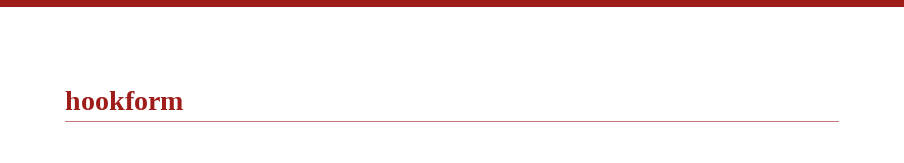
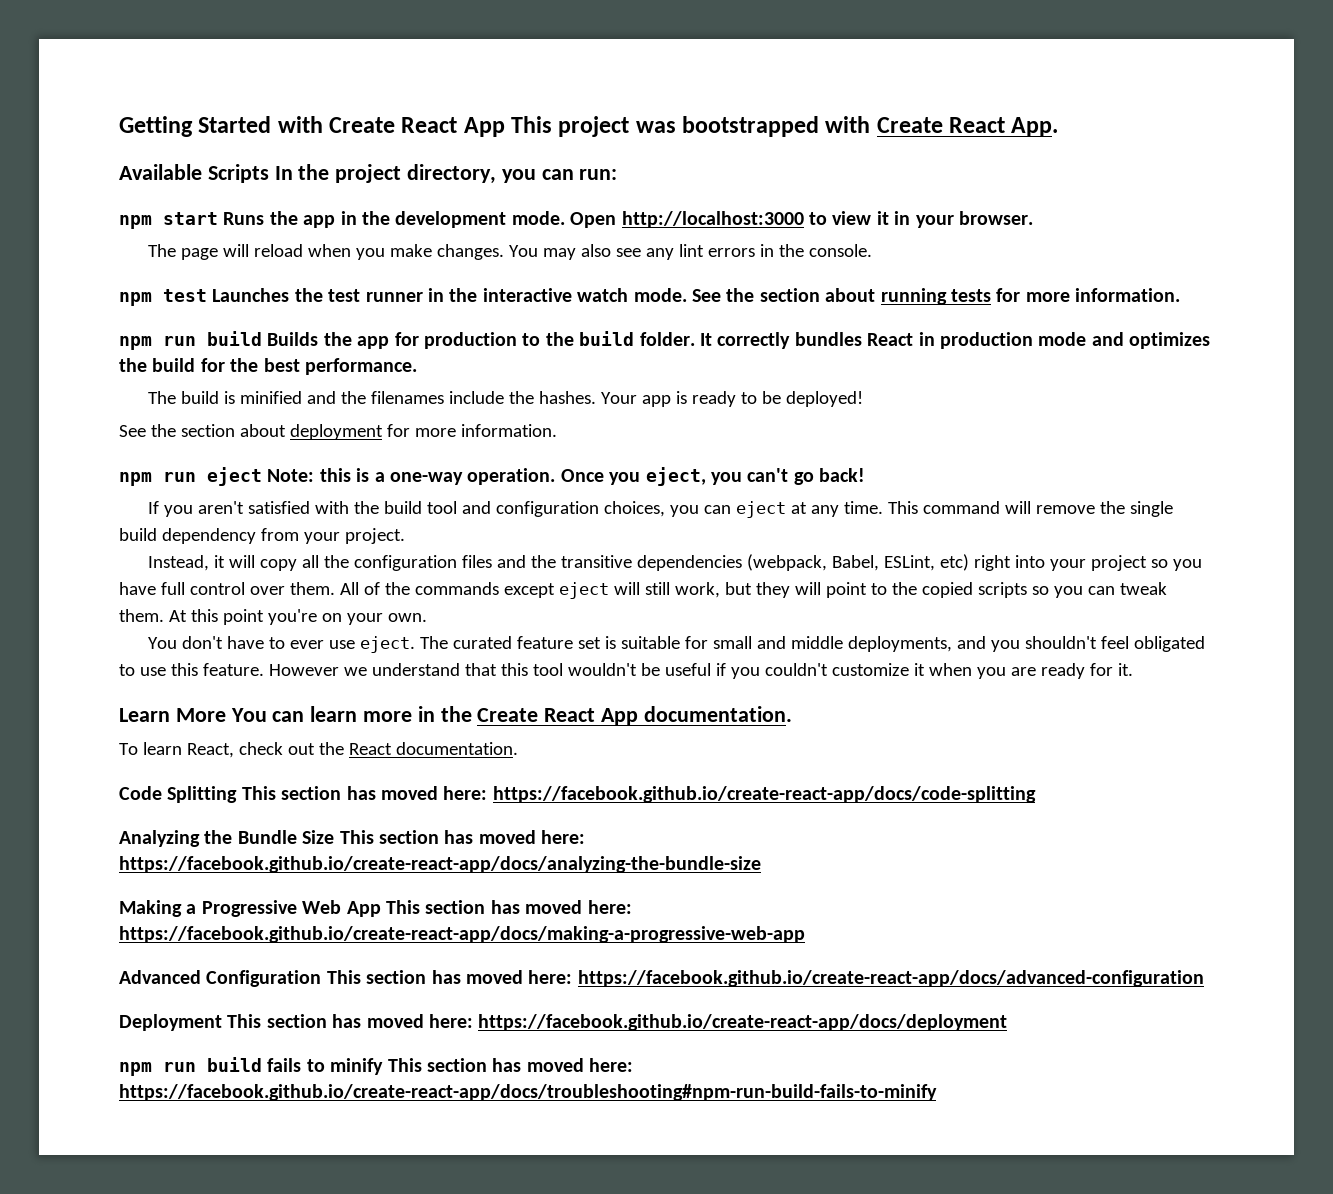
- hookform
+ Getting Started with Create React App This project was bootstrapped with Create React App.
+ Available Scripts In the project directory, you can run:
+ npm start Runs the app in the development mode. Open http://localhost:3000 to view it in your browser.
+ The page will reload when you make changes. You may also see any lint errors in the console.
+ npm test Launches the test runner in the interactive watch mode. See the section about running tests for more information.
+ npm run build Builds the app for production to the build folder. It correctly bundles React in production mode and optimizes the build for the best performance.
+ The build is minified and the filenames include the hashes. Your app is ready to be deployed!
+ See the section about deployment for more information.
+ npm run eject Note: this is a one-way operation. Once you eject, you can't go back!
+ If you aren't satisfied with the build tool and configuration choices, you can eject at any time. This command will remove the single build dependency from your project.
+ Instead, it will copy all the configuration files and the transitive dependencies (webpack, Babel, ESLint, etc) right into your project so you have full control over them. All of the commands except eject will still work, but they will point to the copied scripts so you can tweak them. At this point you're on your own.
+ You don't have to ever use eject. The curated feature set is suitable for small and middle deployments, and you shouldn't feel obligated to use this feature. However we understand that this tool wouldn't be useful if you couldn't customize it when you are ready for it.
+ Learn More You can learn more in the Create React App documentation.
+ To learn React, check out the React documentation.
+ Code Splitting This section has moved here: https://facebook.github.io/create-react-app/docs/code-splitting
+ Analyzing the Bundle Size This section has moved here: https://facebook.github.io/create-react-app/docs/analyzing-the-bundle-size
+ Making a Progressive Web App This section has moved here: https://facebook.github.io/create-react-app/docs/making-a-progressive-web-app
+ Advanced Configuration This section has moved here: https://facebook.github.io/create-react-app/docs/advanced-configuration
+ Deployment This section has moved here: https://facebook.github.io/create-react-app/docs/deployment
+ npm run build fails to minify This section has moved here: https://facebook.github.io/create-react-app/docs/troubleshooting#npm-run-build-fails-to-minify

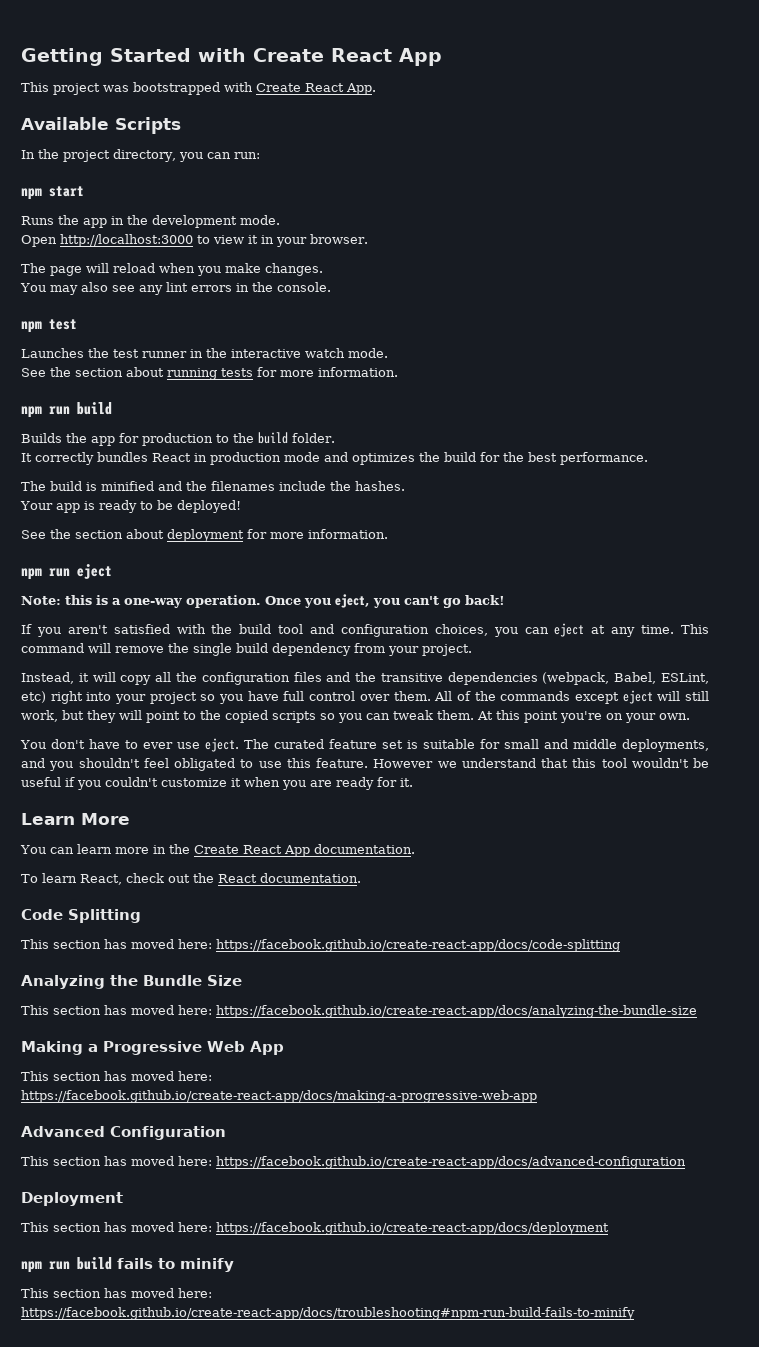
- Getting Started with Create React App This project was bootstrapped with Create React App.
+ Getting Started with Create React App
+ This project was bootstrapped with Create React App.
- Available Scripts In the project directory, you can run:
+ Available Scripts
+ In the project directory, you can run:
- npm start Runs the app in the development mode. Open http://localhost:3000 to view it in your browser.
+ npm start
+ Runs the app in the development mode.
+ Open http://localhost:3000 to view it in your browser.
- The page will reload when you make changes. You may also see any lint errors in the console.
+ The page will reload when you make changes.
+ You may also see any lint errors in the console.
- npm test Launches the test runner in the interactive watch mode. See the section about running tests for more information.
- npm run build Builds the app for production to the build folder. It correctly bundles React in production mode and optimizes the build for the best performance.
+ npm test
+ Launches the test runner in the interactive watch mode.
+ See the section about running tests for more information.
+ npm run build
+ Builds the app for production to the build folder.
+ It correctly bundles React in production mode and optimizes the build for the best performance.
- The build is minified and the filenames include the hashes. Your app is ready to be deployed!
+ The build is minified and the filenames include the hashes.
+ Your app is ready to be deployed!
- npm run eject Note: this is a one-way operation.
+ npm run eject
+ Note: this is a one-way operation.
- Learn More You can learn more in the Create React App documentation.
+ Learn More
+ You can learn more in the Create React App documentation.
- Code Splitting This section has moved here: https://facebook.github.io/create-react-app/docs/code-splitting
+ Code Splitting
+ This section has moved here: https://facebook.github.io/create-react-app/docs/code-splitting
- Analyzing the Bundle Size This section has moved here: https://facebook.github.io/create-react-app/docs/analyzing-the-bundle-size
+ Analyzing the Bundle Size
+ This section has moved here: https://facebook.github.io/create-react-app/docs/analyzing-the-bundle-size
- Making a Progressive Web App This section has moved here: https://facebook.github.io/create-react-app/docs/making-a-progressive-web-app
+ Making a Progressive Web App
+ This section has moved here: https://facebook.github.io/create-react-app/docs/making-a-progressive-web-app
- Advanced Configuration This section has moved here: https://facebook.github.io/create-react-app/docs/advanced-configuration
+ Advanced Configuration
+ This section has moved here: https://facebook.github.io/create-react-app/docs/advanced-configuration
- Deployment This section has moved here: https://facebook.github.io/create-react-app/docs/deployment
+ Deployment
+ This section has moved here: https://facebook.github.io/create-react-app/docs/deployment
- npm run build fails to minify This section has moved here: https://facebook.github.io/create-react-app/docs/troubleshooting#npm-run-build-fails-to-minify
+ npm run build fails to minify
+ This section has moved here: https://facebook.github.io/create-react-app/docs/troubleshooting#npm-run-build-fails-to-minify

